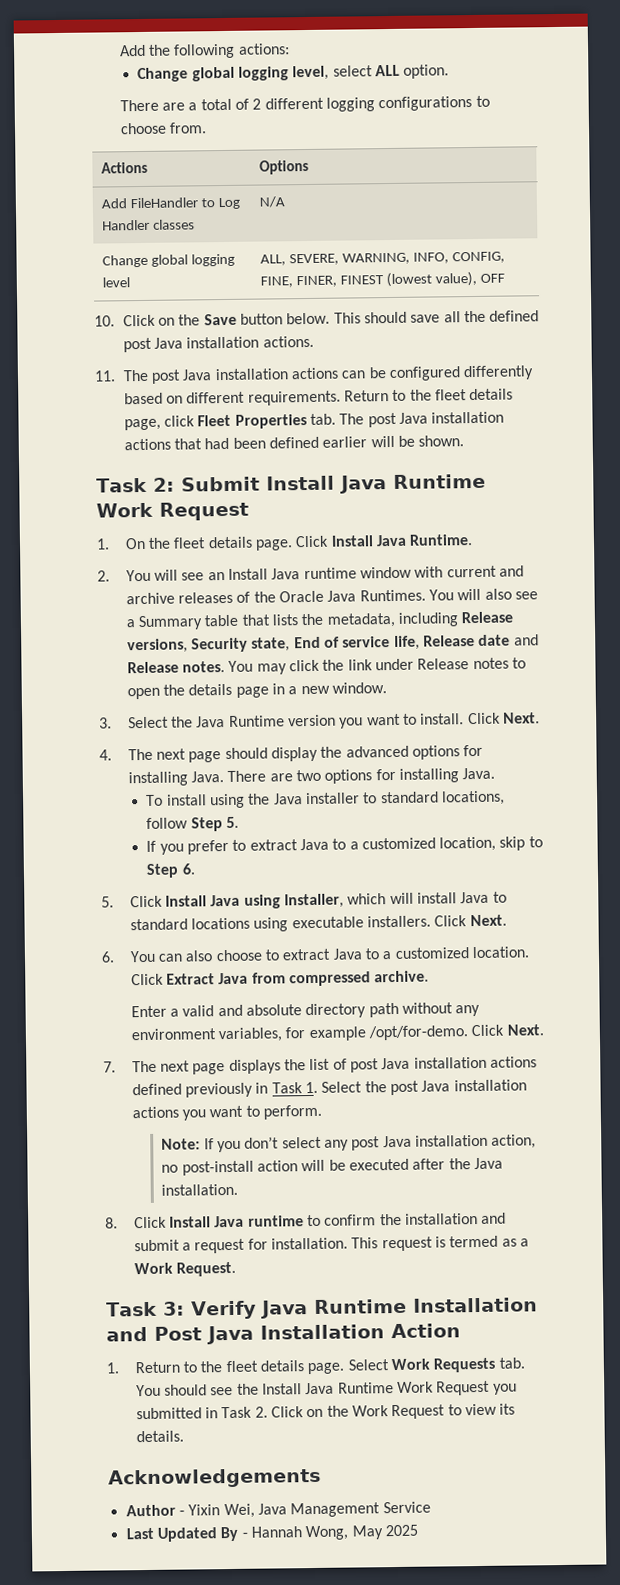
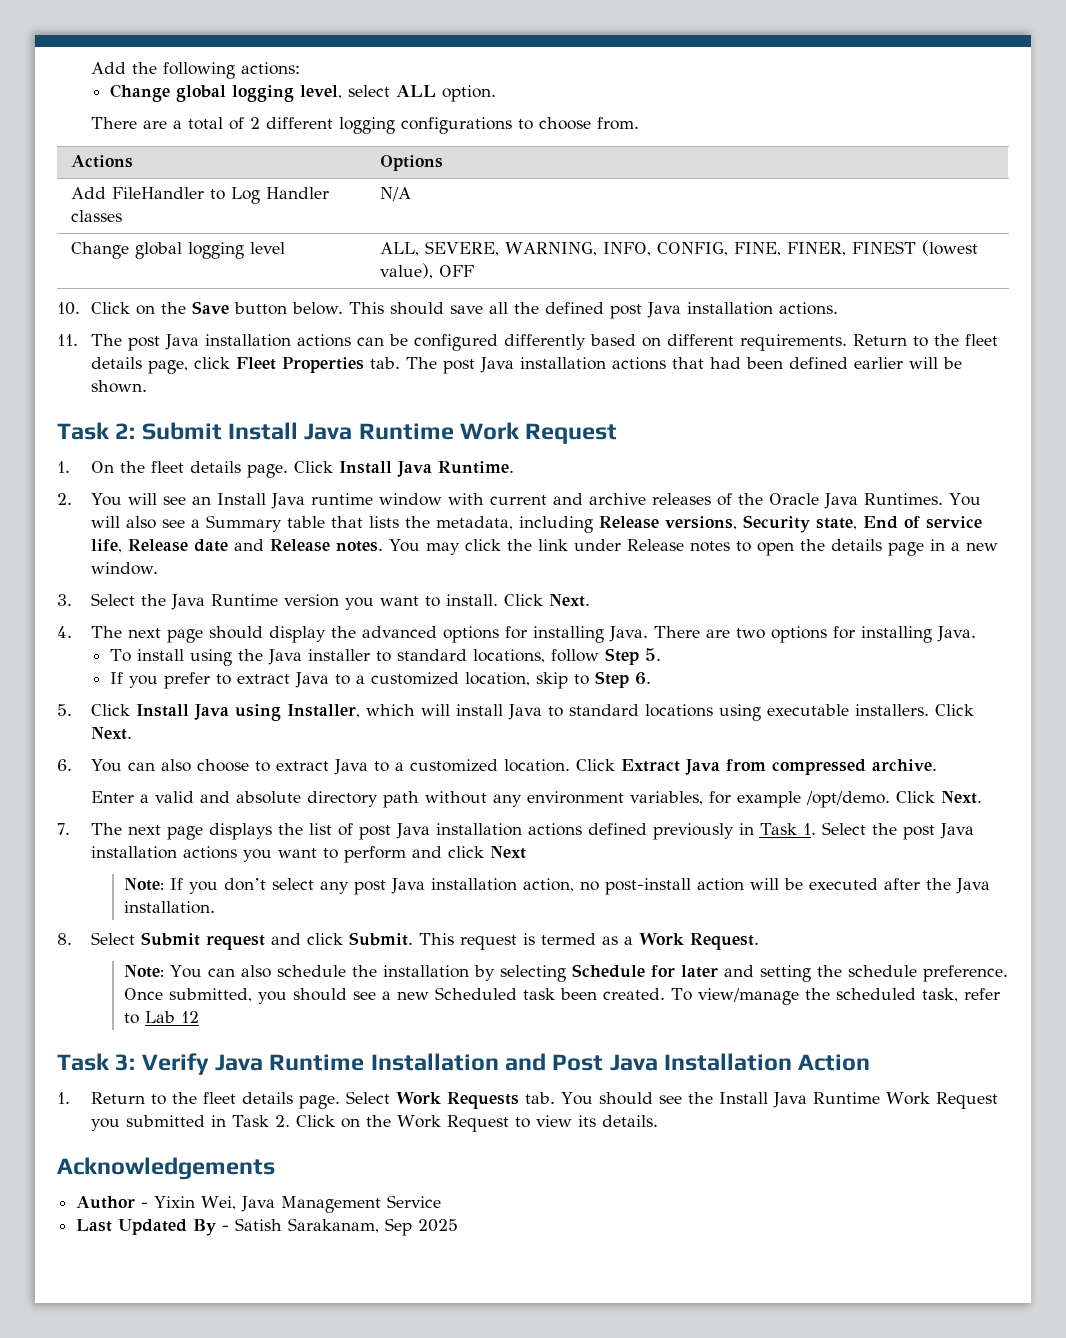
- Enter a valid and absolute directory path without any environment variables, for example /opt/for-demo.
+ Enter a valid and absolute directory path without any environment variables, for example /opt/demo.
- 7. The next page displays the list of post Java installation actions defined previously in Task 1. Select the post Java installation actions you want to perform.
+ 7. The next page displays the list of post Java installation actions defined previously in Task 1. Select the post Java installation actions you want to perform and click Next
- 8. Click Install Java runtime to confirm the installation and submit a request for installation.
+ 8. Select Submit request and click Submit.
+ Note: You can also schedule the installation by selecting Schedule for later and setting the schedule preference. Once submitted, you should see a new Scheduled task been created. To view/manage the scheduled task, refer to Lab 12
- Last Updated By - Hannah Wong, May 2025
+ Last Updated By - Satish Sarakanam, Sep 2025

